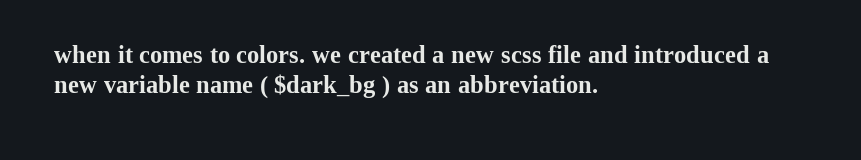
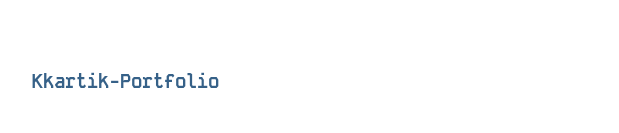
- when it comes to colors. we created a new scss file and introduced a new variable name ( $dark_bg ) as an abbreviation.
+ Kkartik-Portfolio

